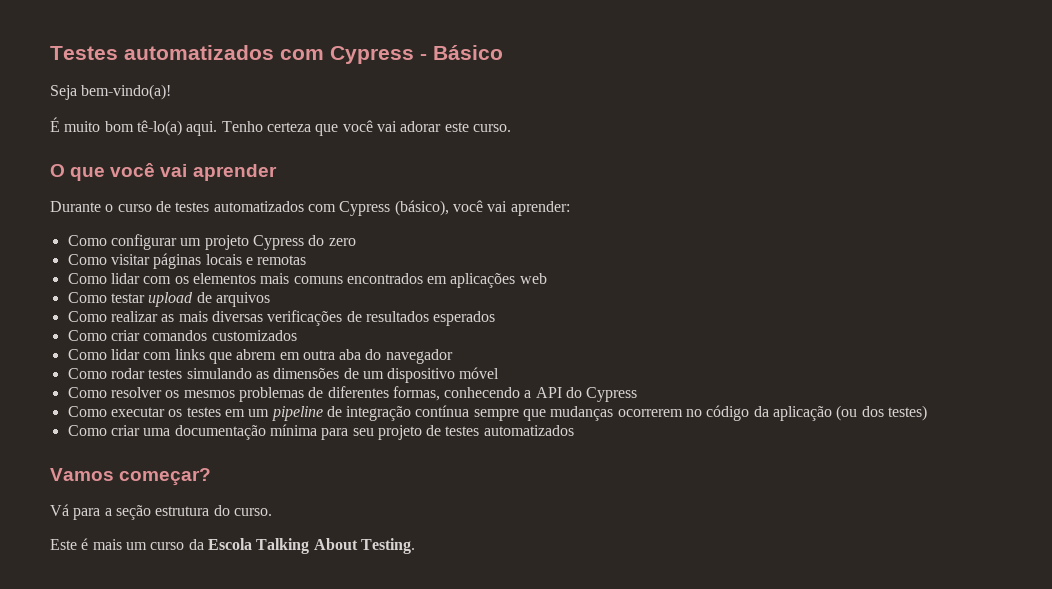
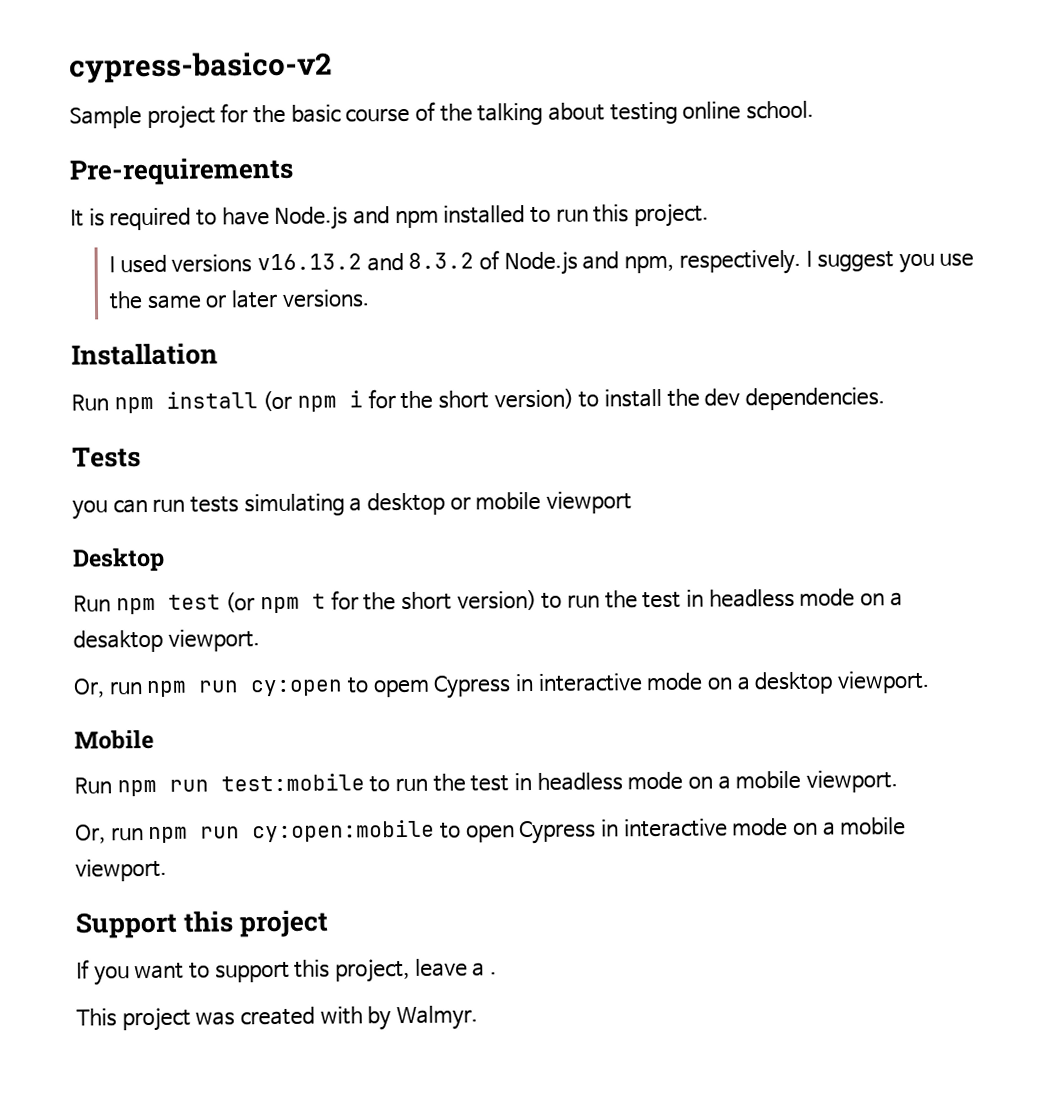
- Testes automatizados com Cypress - Básico
- Seja bem-vindo(a)!
- É muito bom tê-lo(a) aqui. Tenho certeza que você vai adorar este curso.
- O que você vai aprender
- Durante o curso de testes automatizados com Cypress (básico), você vai aprender:
- Como configurar um projeto Cypress do zero
- Como visitar páginas locais e remotas
- Como lidar com os elementos mais comuns encontrados em aplicações web
- Como testar upload de arquivos
- Como realizar as mais diversas verificações de resultados esperados
- Como criar comandos customizados
- Como lidar com links que abrem em outra aba do navegador
- Como rodar testes simulando as dimensões de um dispositivo móvel
- Como resolver os mesmos problemas de diferentes formas, conhecendo a API do Cypress
- Como executar os testes em um pipeline de integração contínua sempre que mudanças ocorrerem no código da aplicação (ou dos testes)
- Como criar uma documentação mínima para seu projeto de testes automatizados
- Vamos começar?
- Vá para a seção estrutura do curso.
- Este é mais um curso da Escola Talking About Testing.
+ cypress-basico-v2
+ Sample project for the basic course of the talking about testing online school.
+ Pre-requirements
+ It is required to have Node.js and npm installed to run this project.
+ I used versions v16.13.2 and 8.3.2 of Node.js and npm, respectively. I suggest you use the same or later versions.
+ Installation
+ Run npm install (or npm i for the short version) to install the dev dependencies.
+ Tests
+ you can run tests simulating a desktop or mobile viewport
+ Desktop
+ Run npm test (or npm t for the short version) to run the test in headless mode on a desaktop viewport.
+ Or, run npm run cy:open to opem Cypress in interactive mode on a desktop viewport.
+ Mobile
+ Run npm run test:mobile to run the test in headless mode on a mobile viewport.
+ Or, run npm run cy:open:mobile to open Cypress in interactive mode on a mobile viewport.
+ Support this project
+ If you want to support this project, leave a .
+ This project was created with by Walmyr.

